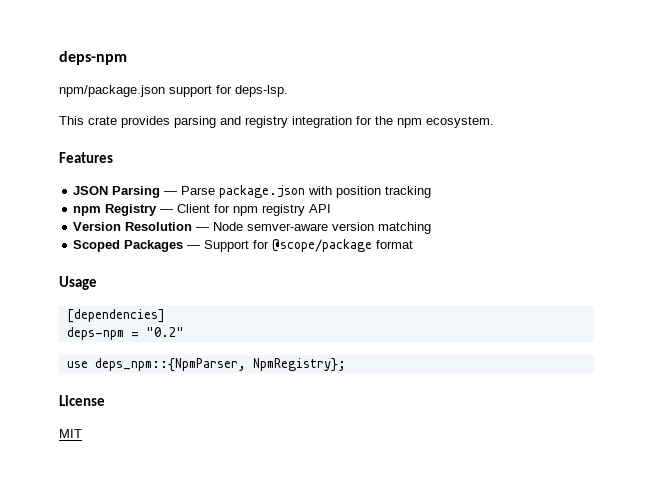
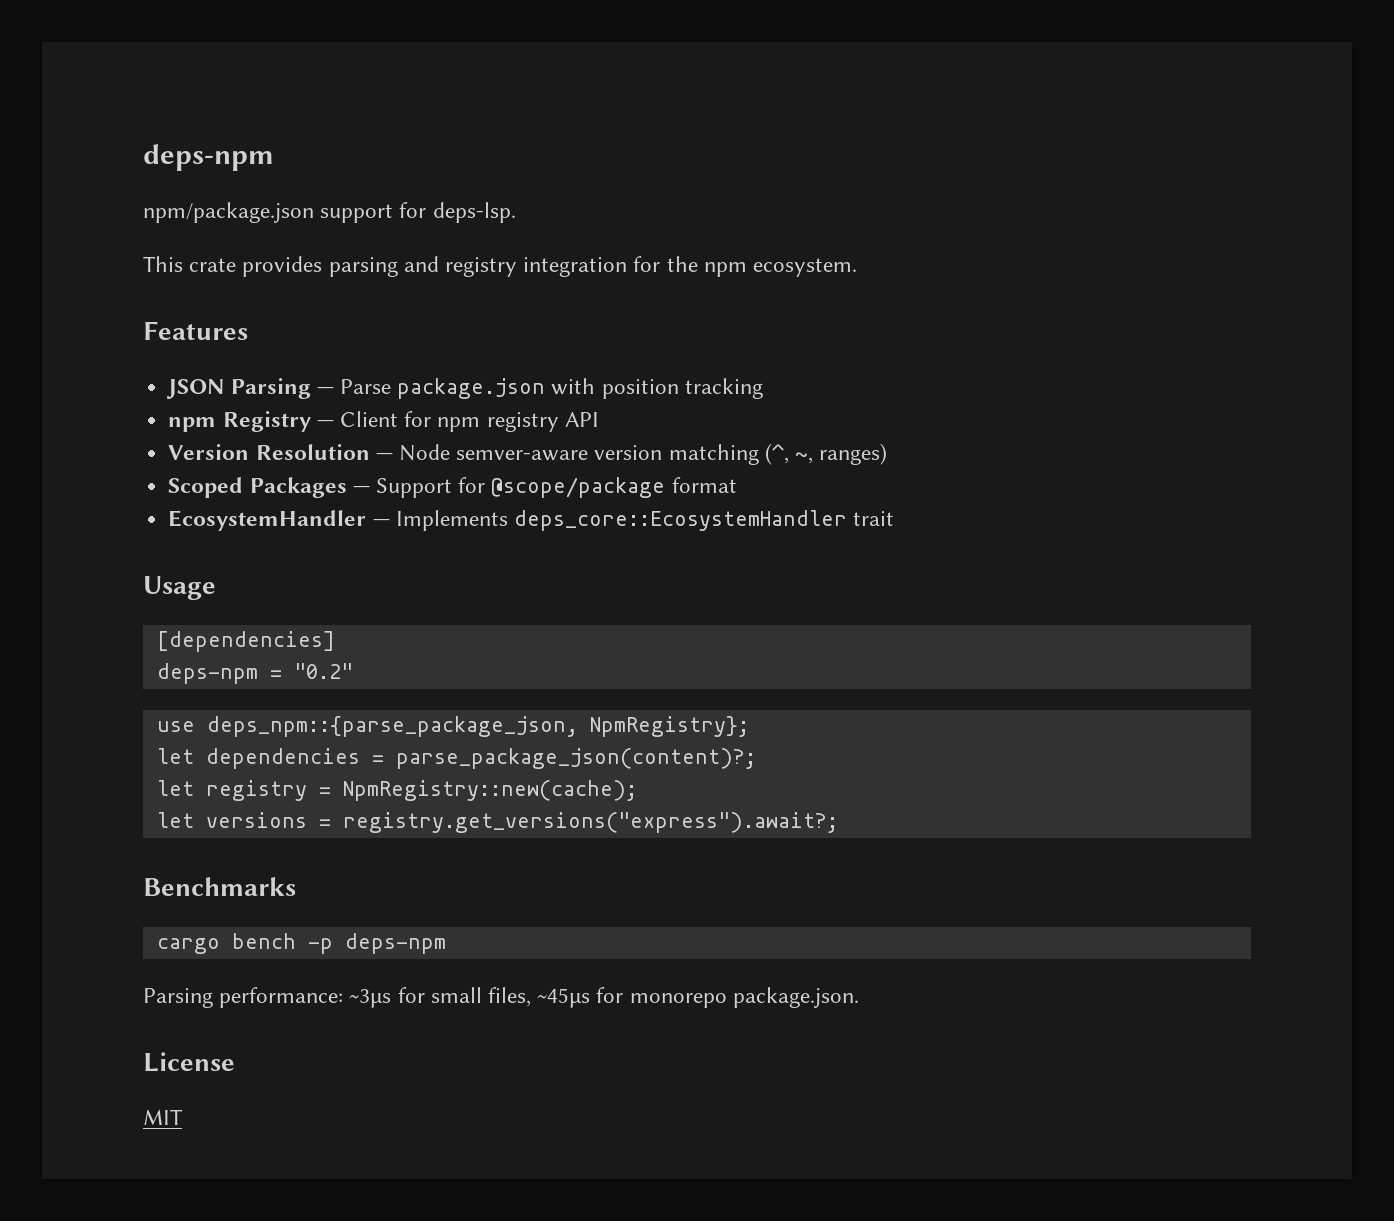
- Version Resolution — Node semver-aware version matching
+ Version Resolution — Node semver-aware version matching (^, ~, ranges)
+ EcosystemHandler — Implements deps_core::EcosystemHandler trait
- use deps_npm::{NpmParser, NpmRegistry};
+ use deps_npm::{parse_package_json, NpmRegistry};
+ let dependencies = parse_package_json(content)?;
+ let registry = NpmRegistry::new(cache);
+ let versions = registry.get_versions("express").await?;
+ Benchmarks
+ cargo bench -p deps-npm
+ Parsing performance: ~3μs for small files, ~45μs for monorepo package.json.

